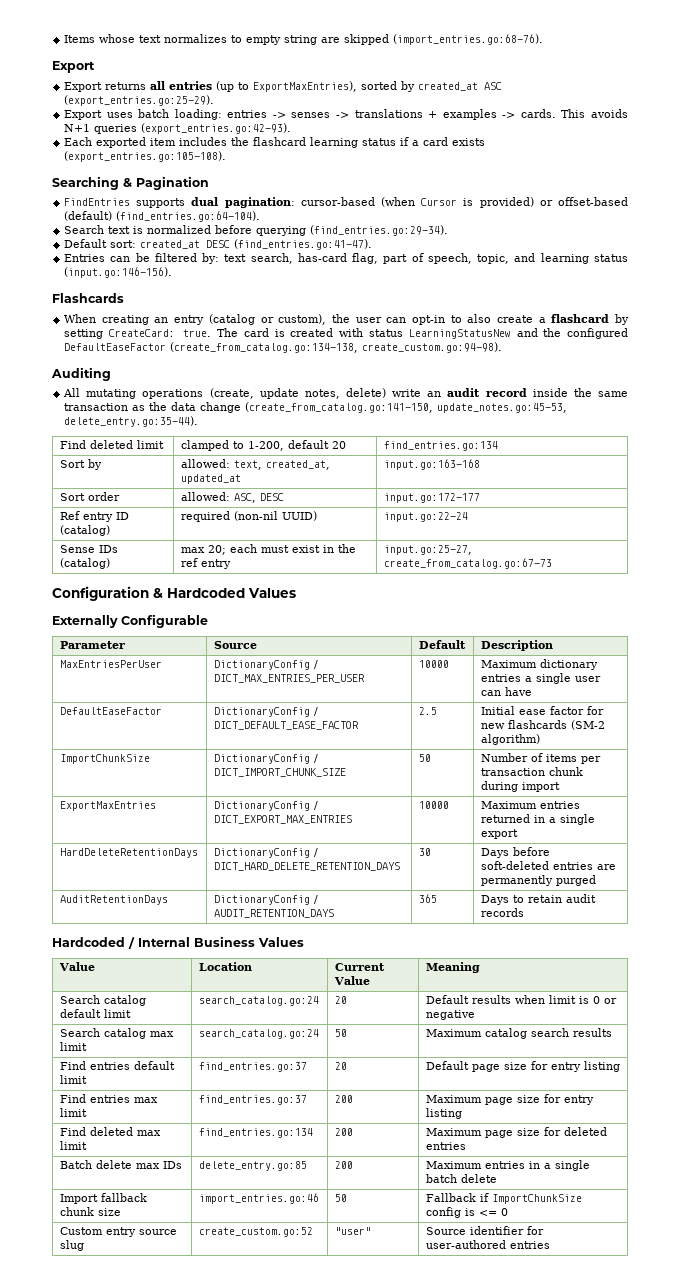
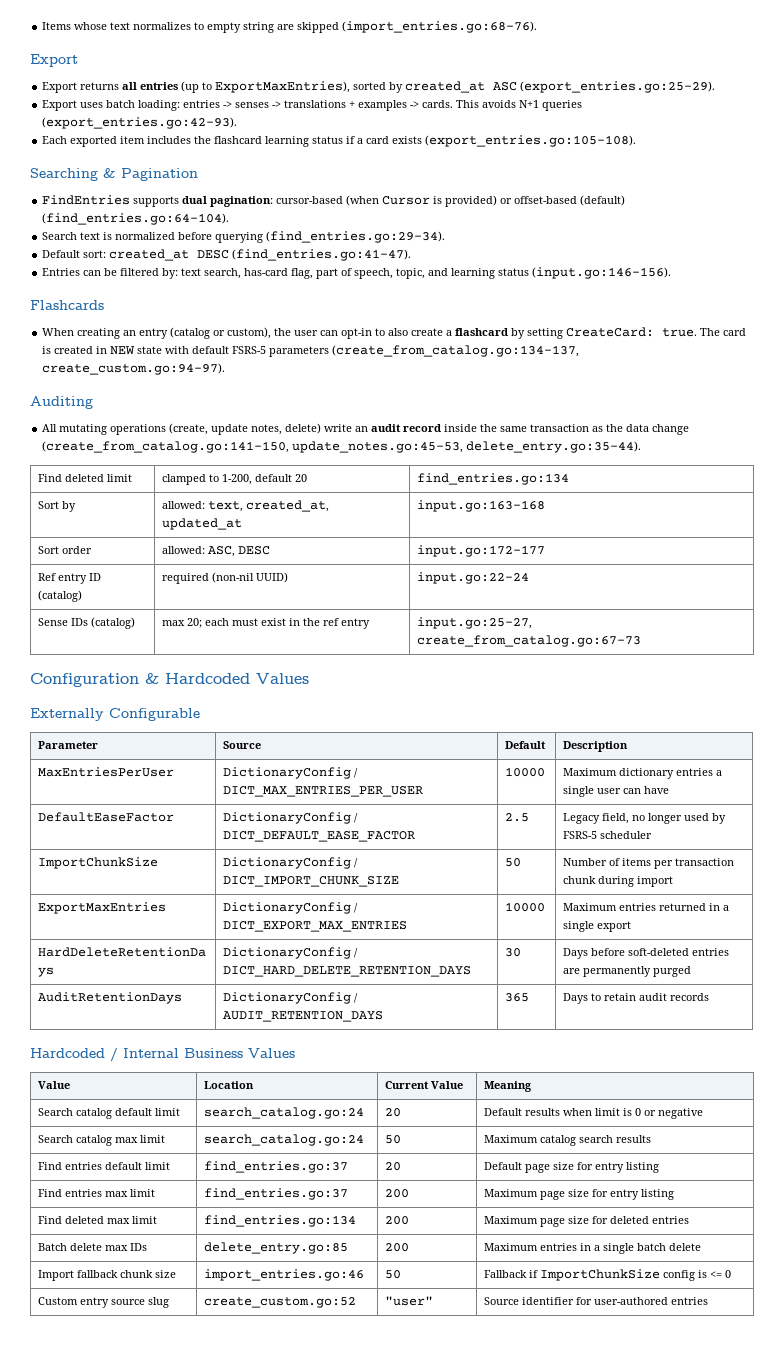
- The card is created with status LearningStatusNew and the configured DefaultEaseFactor (create_from_catalog.go:134-138, create_custom.go:94-98).
+ The card is created in NEW state with default FSRS-5 parameters (create_from_catalog.go:134-137, create_custom.go:94-97).
- DefaultEaseFactor | DictionaryConfig / DICT_DEFAULT_EASE_FACTOR | 2.5 | Initial ease factor for new flashcards (SM-2 algorithm)
+ DefaultEaseFactor | DictionaryConfig / DICT_DEFAULT_EASE_FACTOR | 2.5 | Legacy field, no longer used by FSRS-5 scheduler

